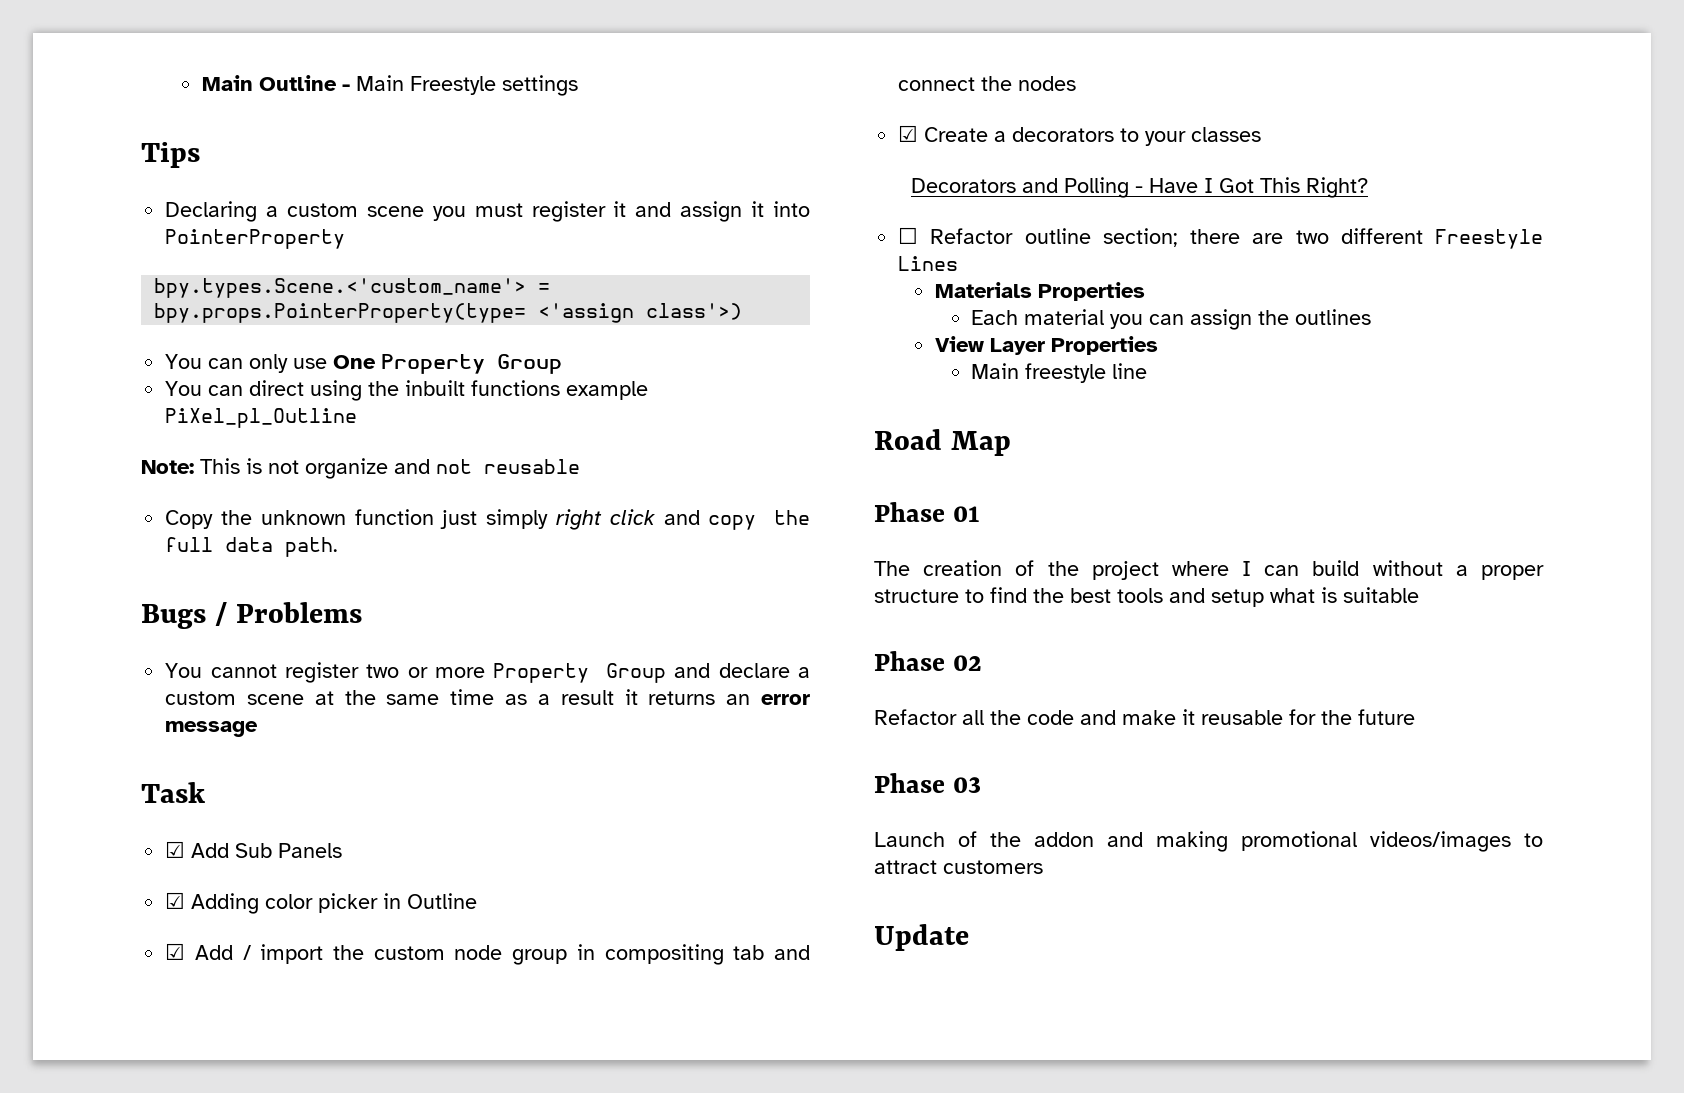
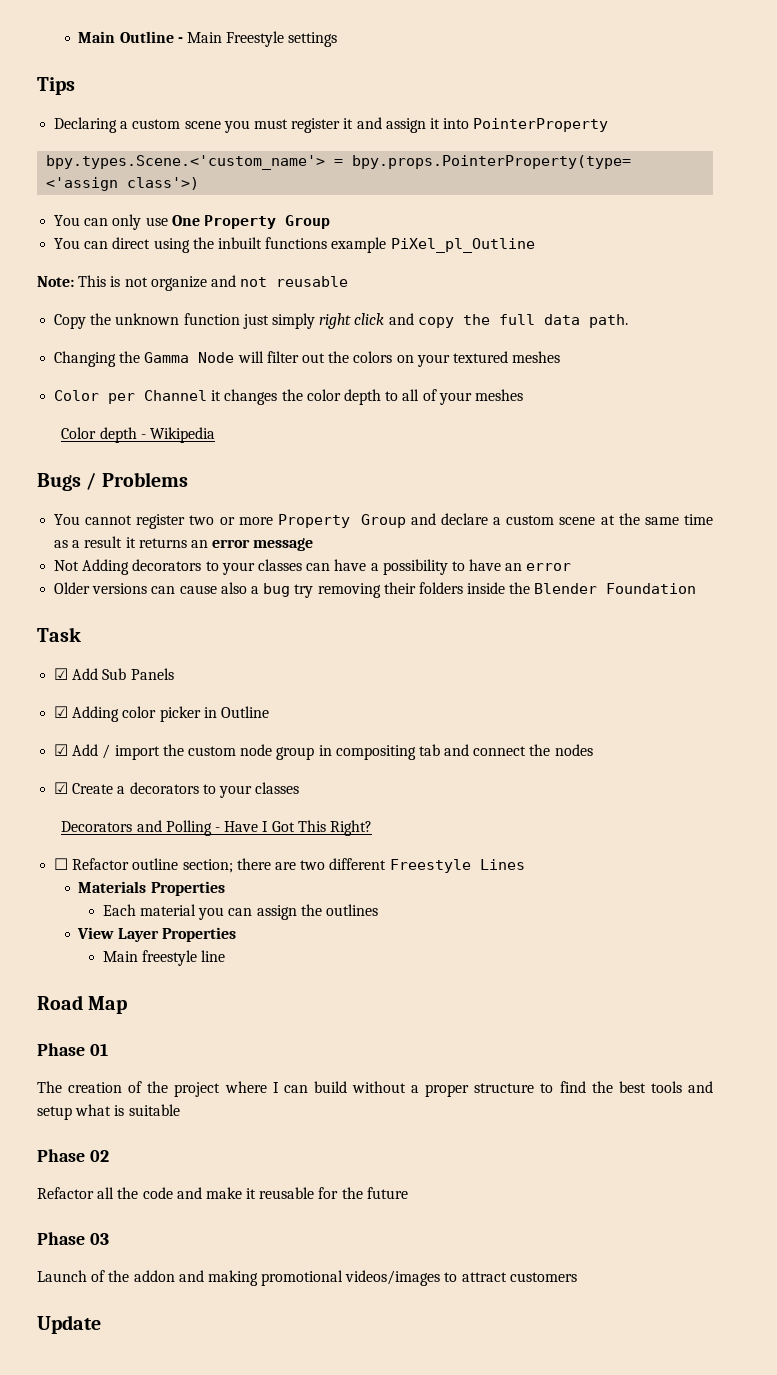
+ Changing the Gamma Node will filter out the colors on your textured meshes
+ Color per Channel it changes the color depth to all of your meshes
+ Color depth - Wikipedia
+ Not Adding decorators to your classes can have a possibility to have an error
+ Older versions can cause also a bug try removing their folders inside the Blender Foundation

